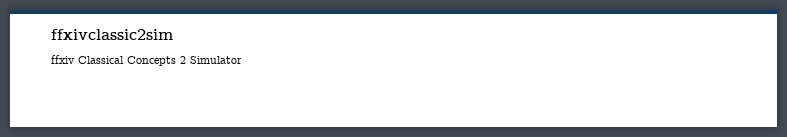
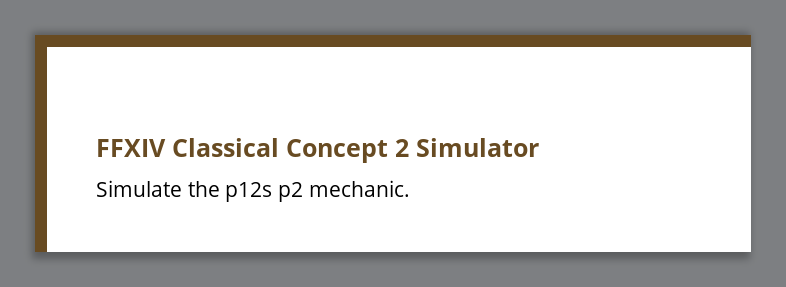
- ffxivclassic2sim
- ffxiv Classical Concepts 2 Simulator
+ FFXIV Classical Concept 2 Simulator
+ Simulate the p12s p2 mechanic.

